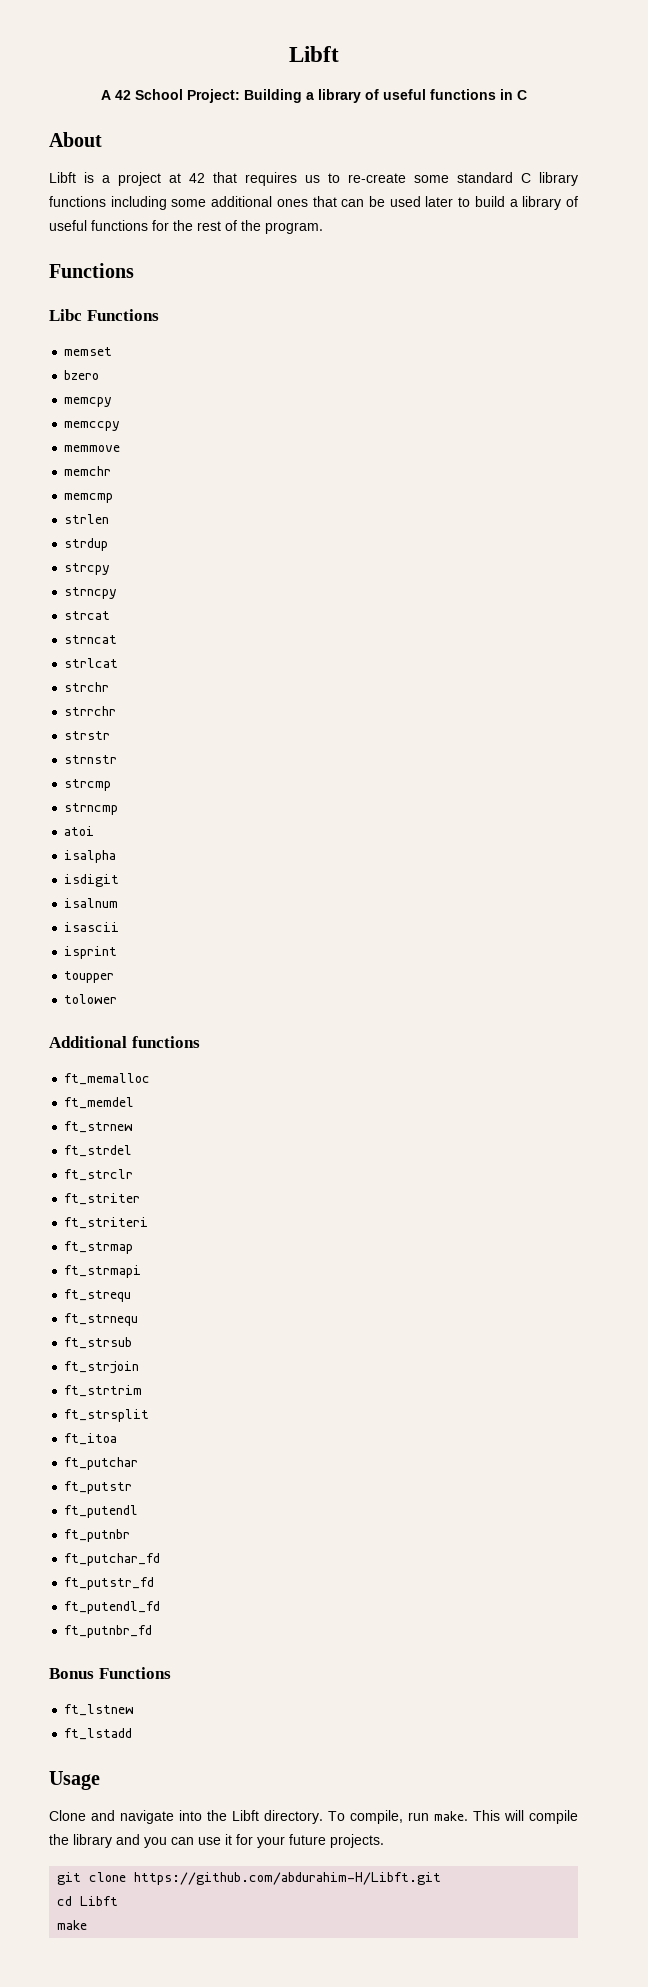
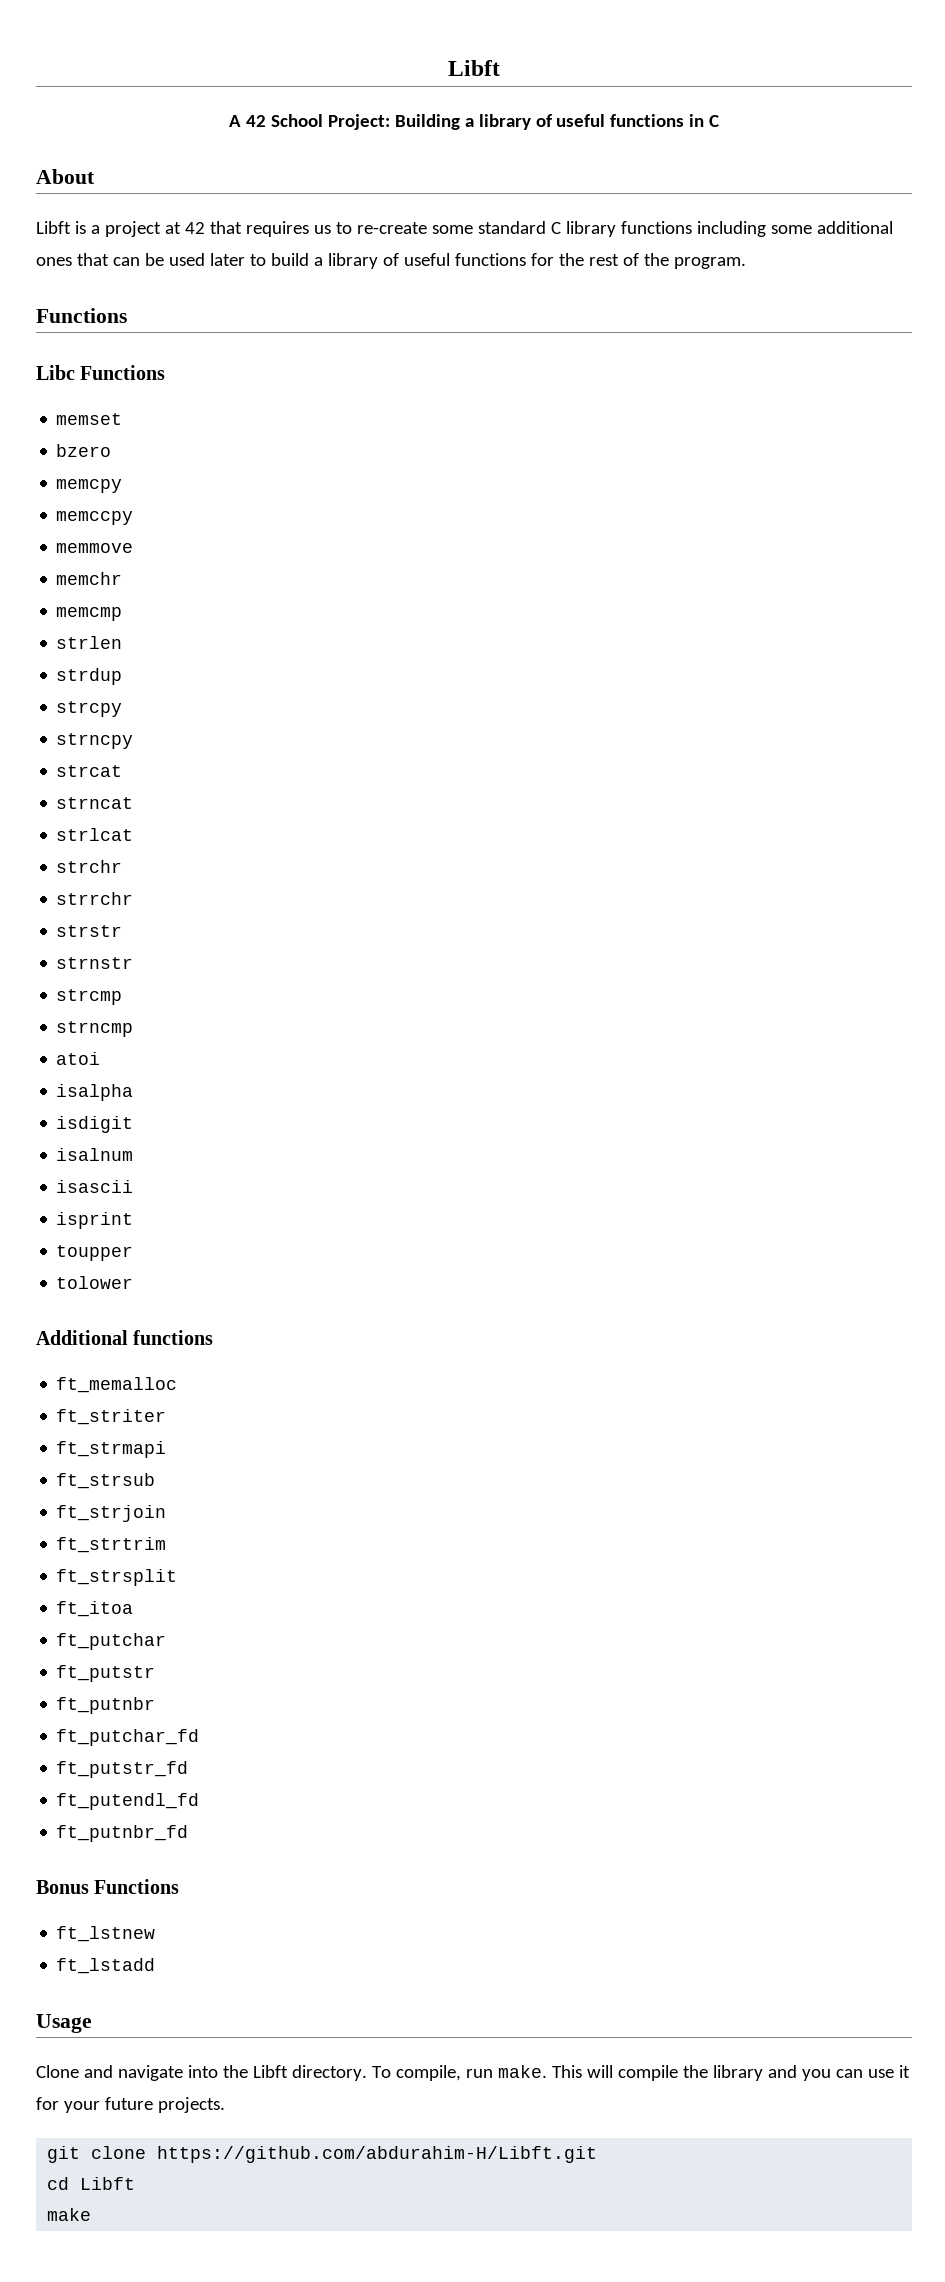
- ft_memdel
- ft_strnew
- ft_strdel
- ft_strclr
- ft_striteri
- ft_strmap
- ft_strequ
- ft_strnequ
- ft_putendl

